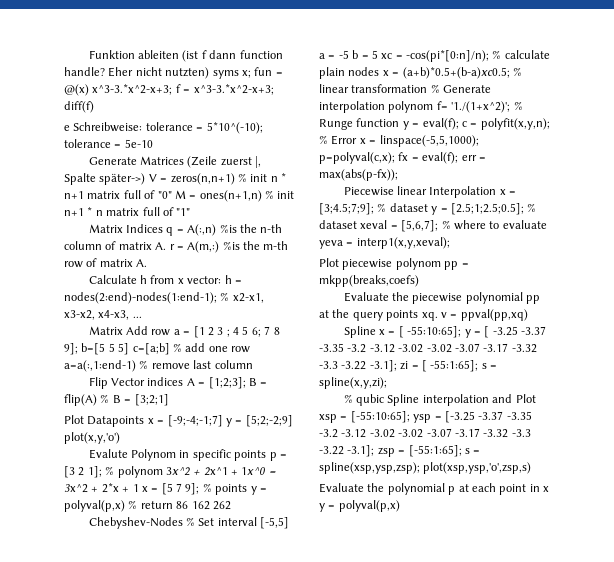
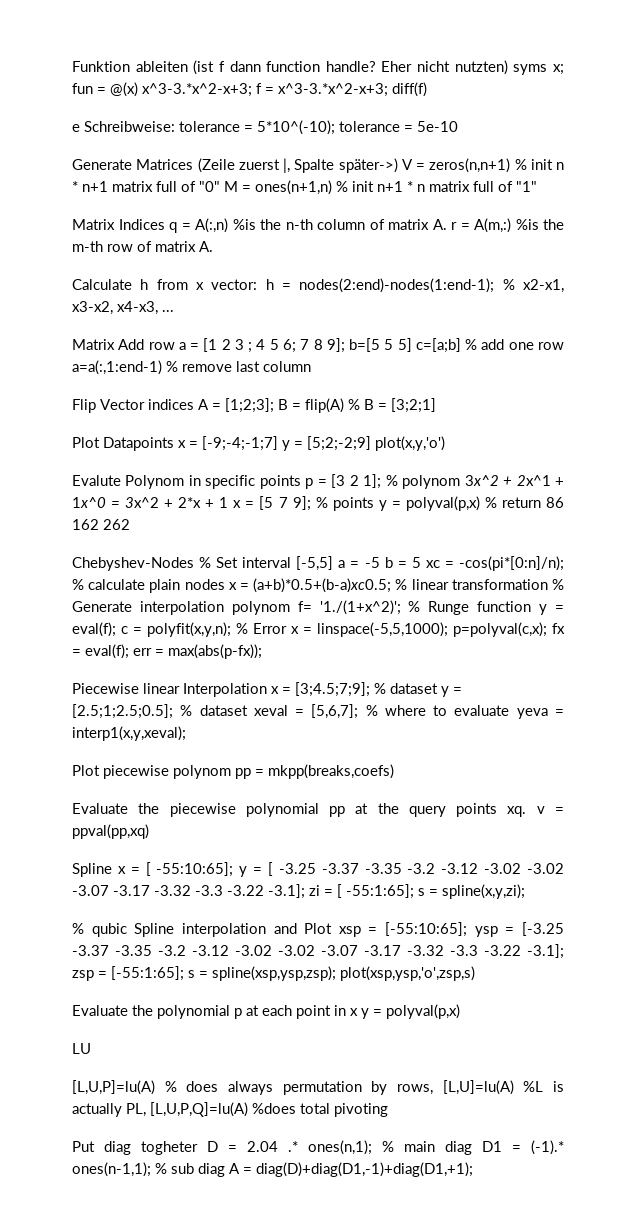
+ LU
+ [L,U,P]=lu(A) % does always permutation by rows, [L,U]=lu(A) %L is actually PL, [L,U,P,Q]=lu(A) %does total pivoting
+ Put diag togheter D = 2.04 .* ones(n,1); % main diag D1 = (-1).* ones(n-1,1); % sub diag A = diag(D)+diag(D1,-1)+diag(D1,+1);

